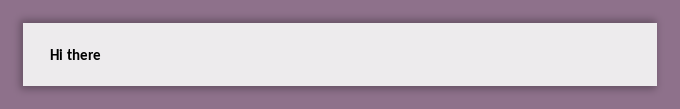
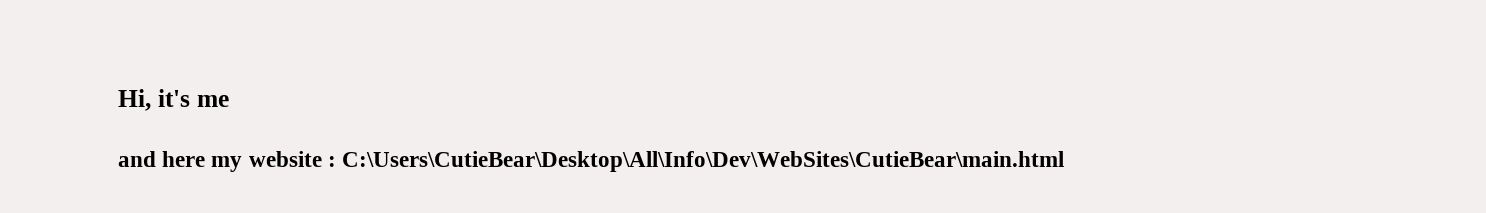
- Hi there
+ Hi, it's me
+ and here my website : C:\Users\CutieBear\Desktop\All\Info\Dev\WebSites\CutieBear\main.html

